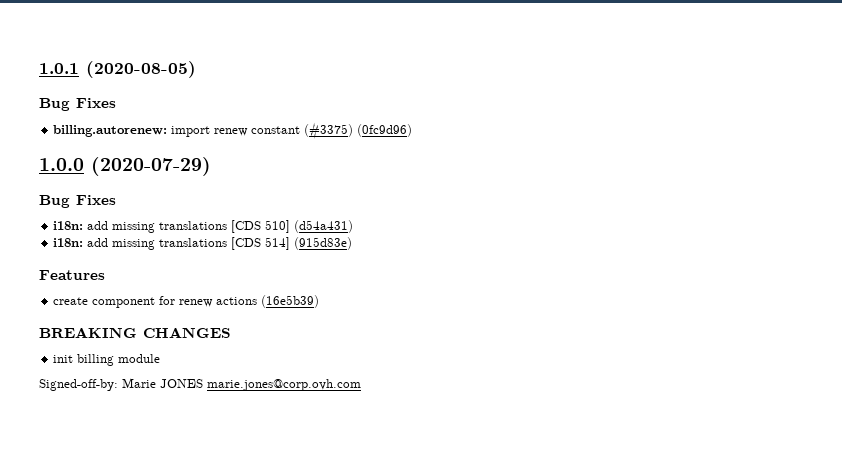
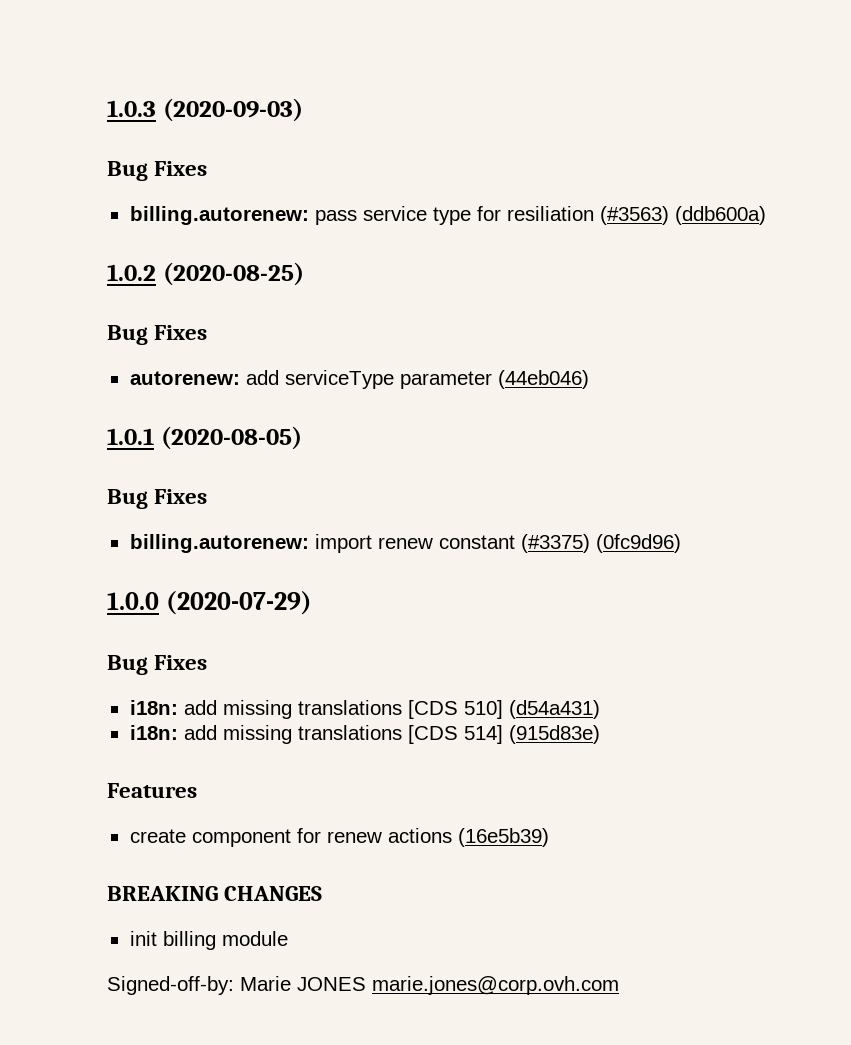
+ 1.0.3 (2020-09-03)
+ Bug Fixes
+ billing.autorenew: pass service type for resiliation (#3563) (ddb600a)
+ 1.0.2 (2020-08-25)
+ Bug Fixes
+ autorenew: add serviceType parameter (44eb046)

